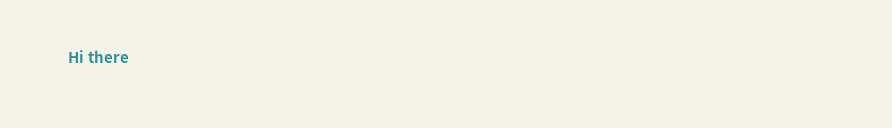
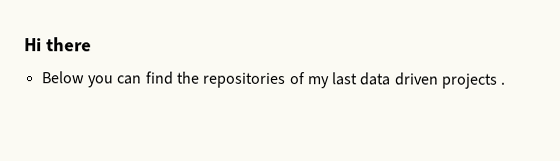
+ Below you can find the repositories of my last data driven projects .

